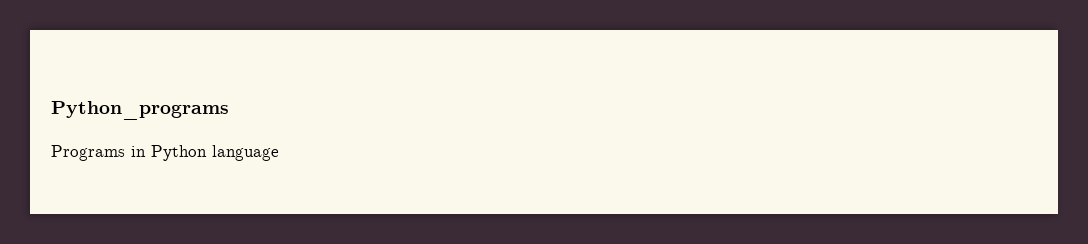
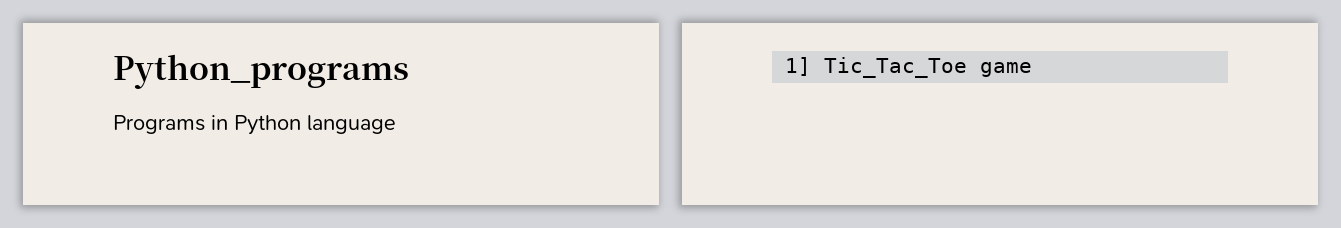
+ 1] Tic_Tac_Toe game

